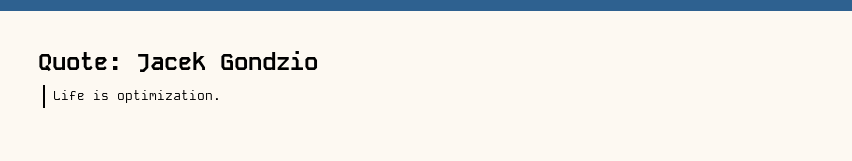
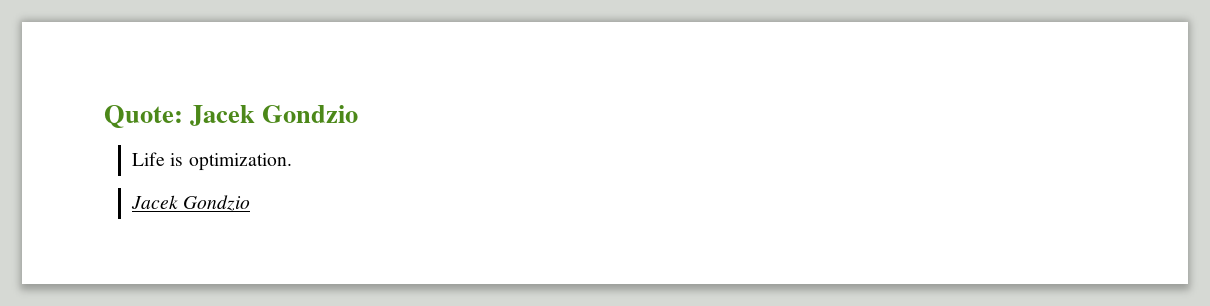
  Life is optimization.
+ Jacek Gondzio

